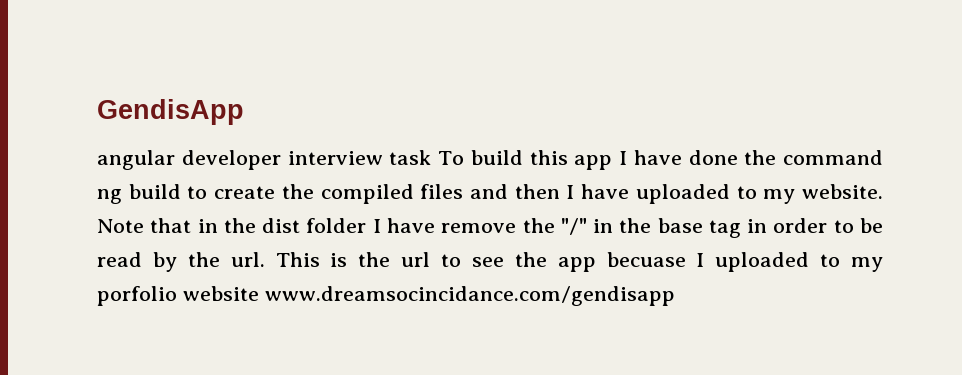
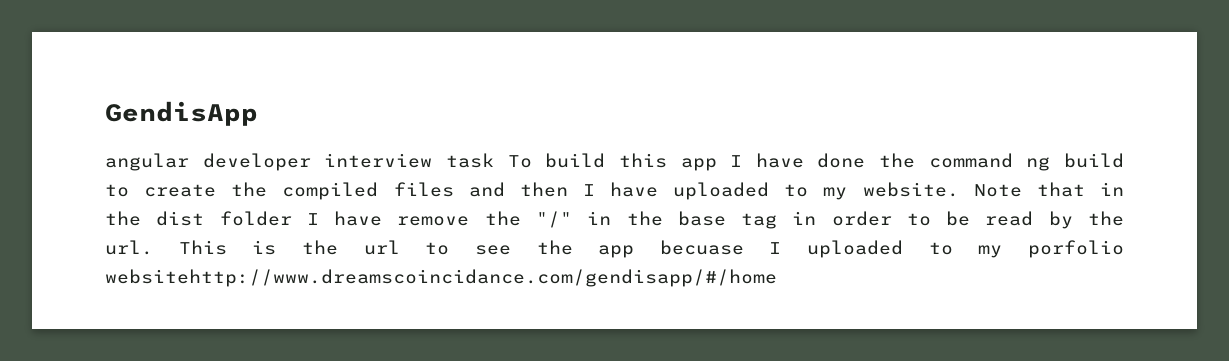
- This is the url to see the app becuase I uploaded to my porfolio website www.dreamsocincidance.com/gendisapp
+ This is the url to see the app becuase I uploaded to my porfolio websitehttp://www.dreamscoincidance.com/gendisapp/#/home

